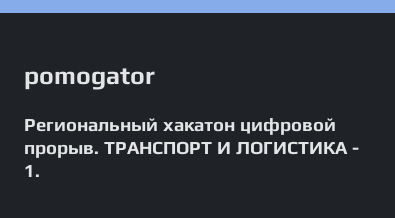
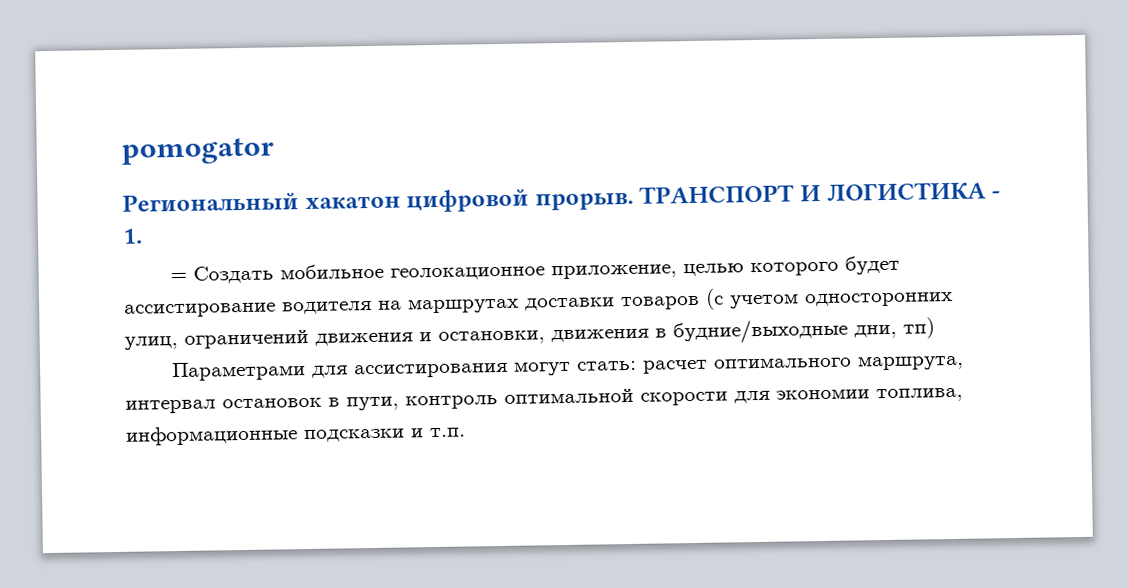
+ = Создать мобильное геолокационное приложение, целью которого будет ассистирование водителя на маршрутах доставки товаров (с учетом односторонних улиц, ограничений движения и остановки, движения в будние/выходные дни, тп)
+ Параметрами для ассистирования могут стать: расчет оптимального маршрута, интервал остановок в пути, контроль оптимальной скорости для экономии топлива, информационные подсказки и т.п.

